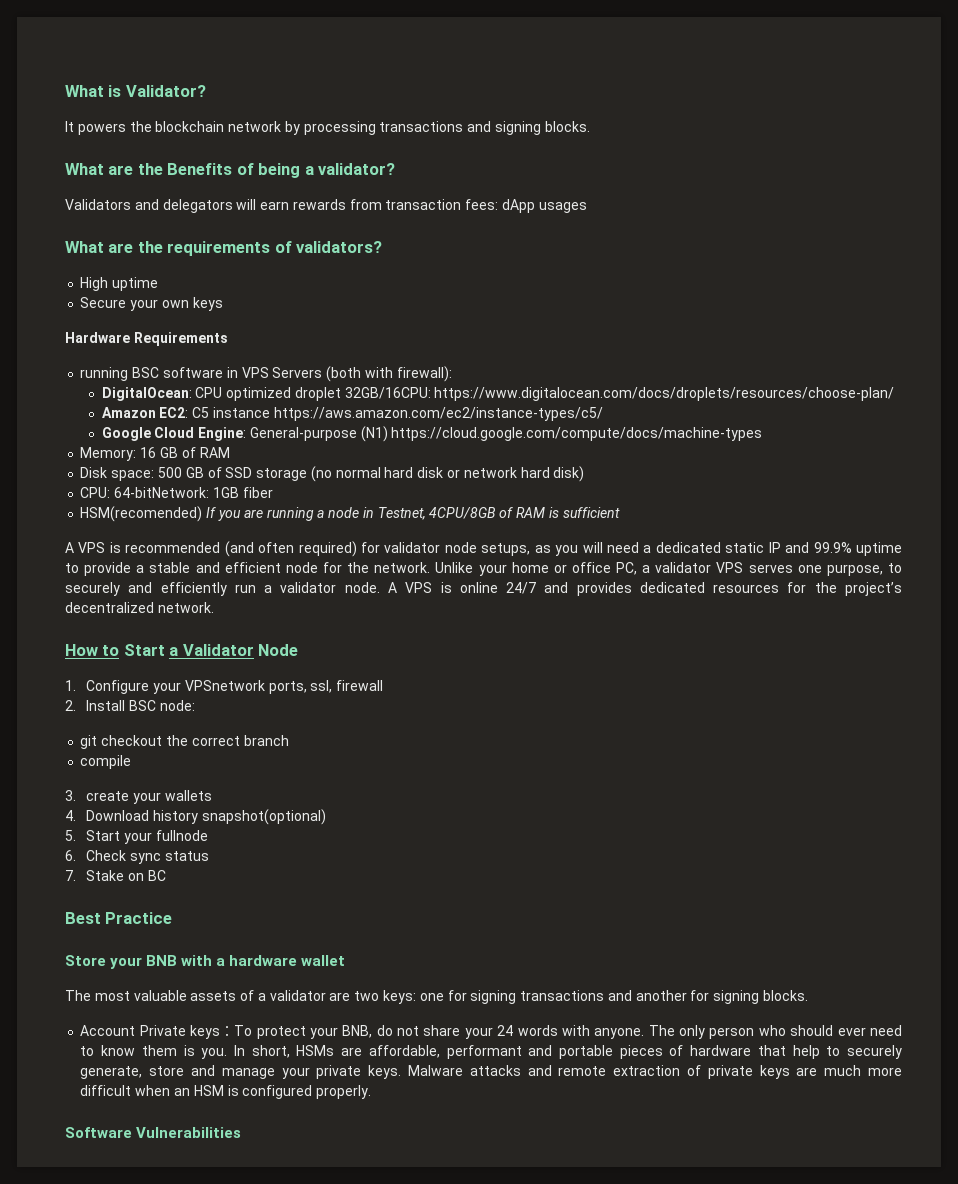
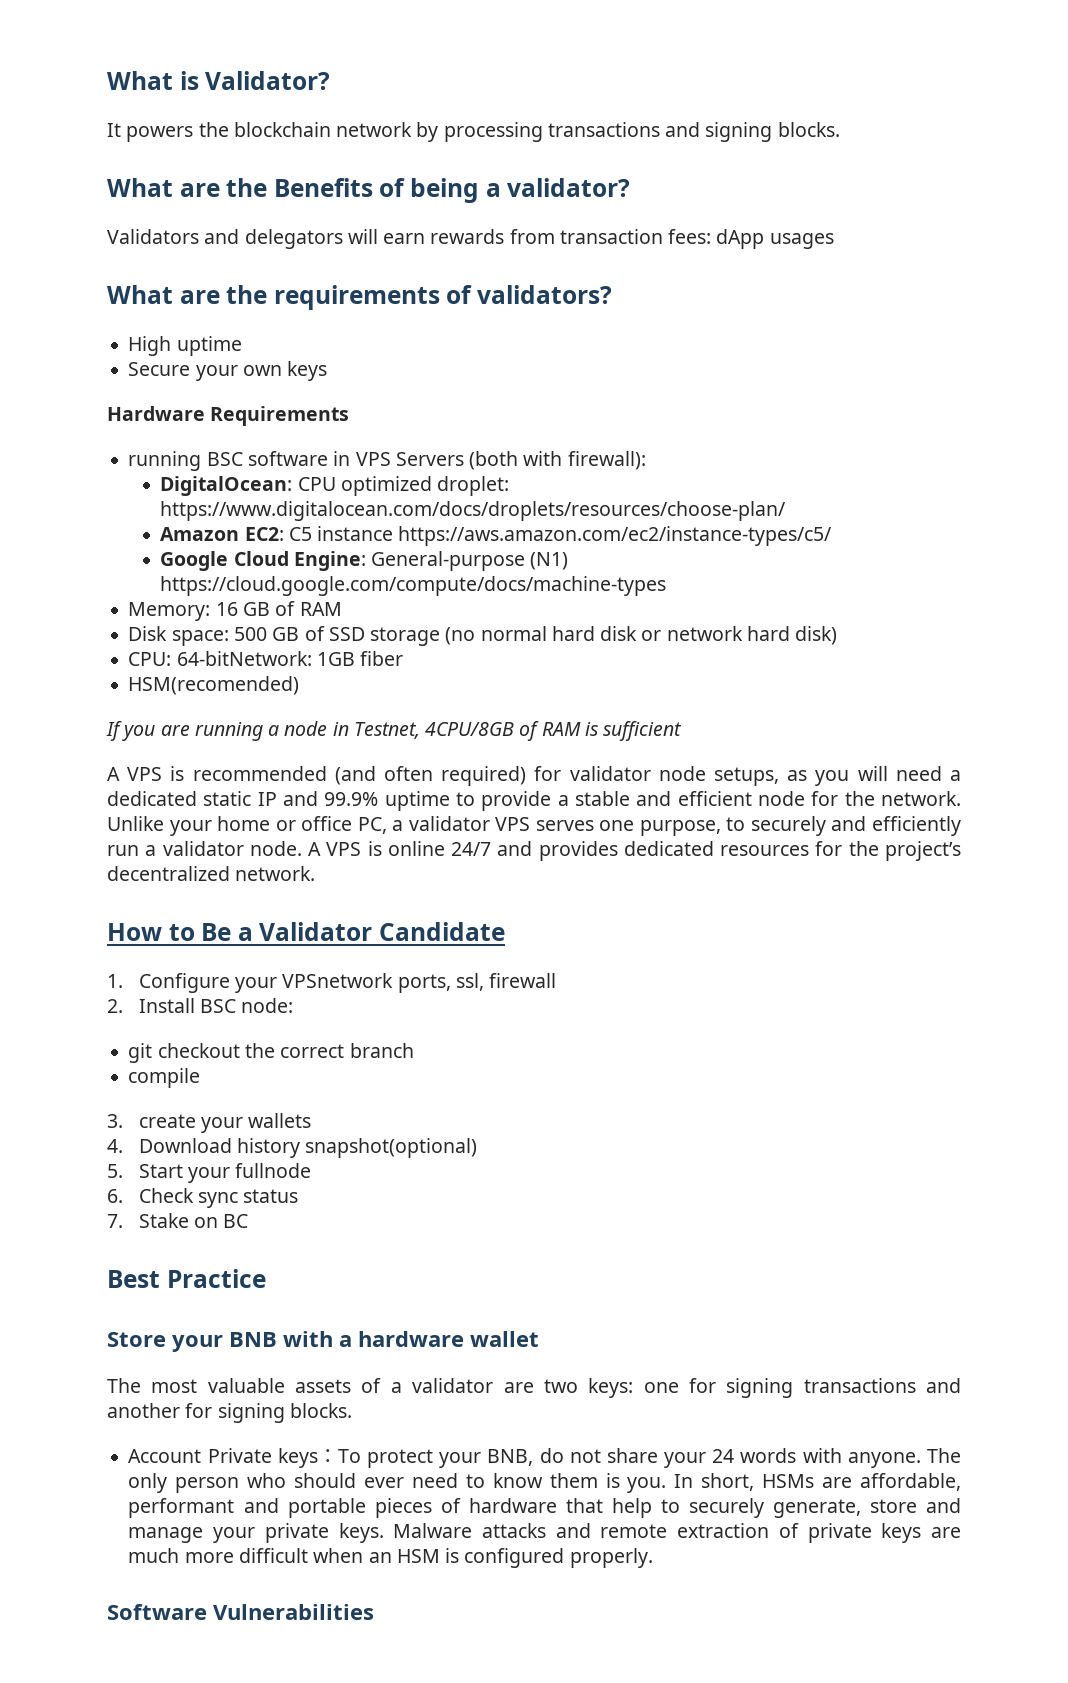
- DigitalOcean: CPU optimized droplet 32GB/16CPU: https://www.digitalocean.com/docs/droplets/resources/choose-plan/
+ DigitalOcean: CPU optimized droplet: https://www.digitalocean.com/docs/droplets/resources/choose-plan/
- HSM(recomended) If you are running a node in Testnet, 4CPU/8GB of RAM is sufficient
+ HSM(recomended)
+ If you are running a node in Testnet, 4CPU/8GB of RAM is sufficient
- How to Start a Validator Node
+ How to Be a Validator Candidate

